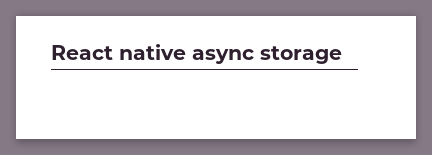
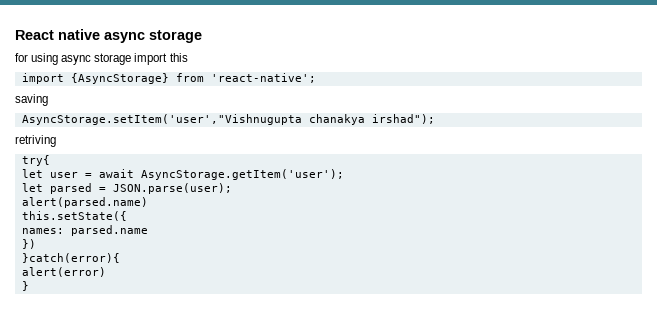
+ for using async storage import this
+ import {AsyncStorage} from 'react-native';
+ saving
+ AsyncStorage.setItem('user',"Vishnugupta chanakya irshad");
+ retriving
+ try{
+ let user = await AsyncStorage.getItem('user');
+ let parsed = JSON.parse(user);
+ alert(parsed.name)
+ this.setState({
+ names: parsed.name
+ })
+ }catch(error){
+ alert(error)
+ }

